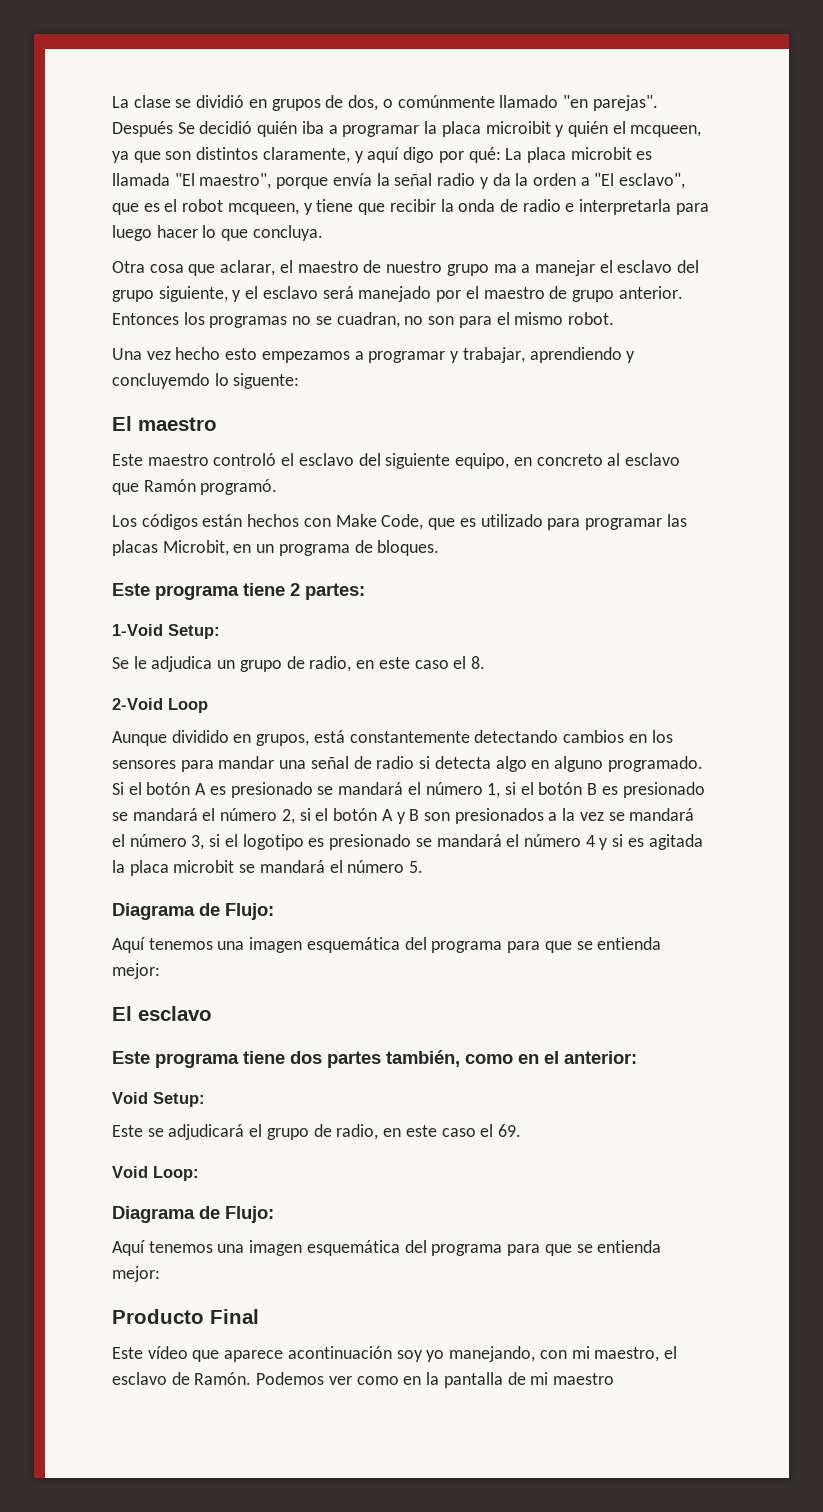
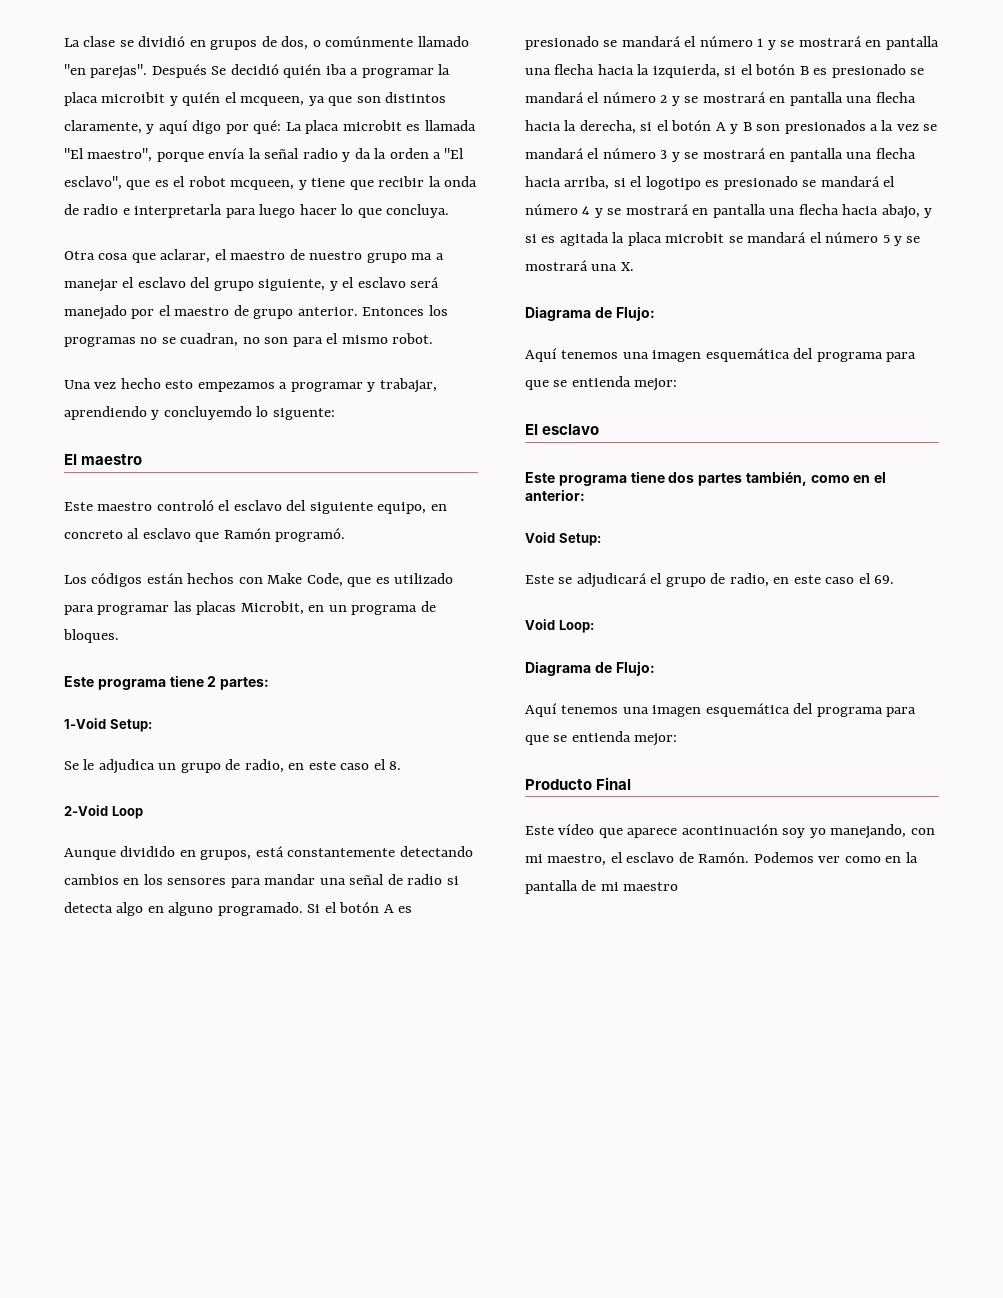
- Si el botón A es presionado se mandará el número 1, si el botón B es presionado se mandará el número 2, si el botón A y B son presionados a la vez se mandará el número 3, si el logotipo es presionado se mandará el número 4 y si es agitada la placa microbit se mandará el número 5.
+ Si el botón A es presionado se mandará el número 1 y se mostrará en pantalla una flecha hacia la izquierda, si el botón B es presionado se mandará el número 2 y se mostrará en pantalla una flecha hacia la derecha, si el botón A y B son presionados a la vez se mandará el número 3 y se mostrará en pantalla una flecha hacia arriba, si el logotipo es presionado se mandará el número 4 y se mostrará en pantalla una flecha hacia abajo, y si es agitada la placa microbit se mandará el número 5 y se mostrará una X.

